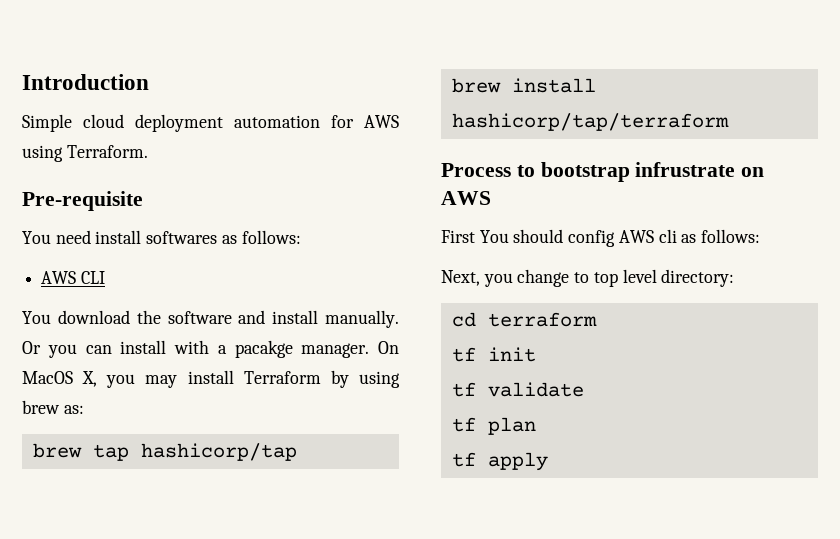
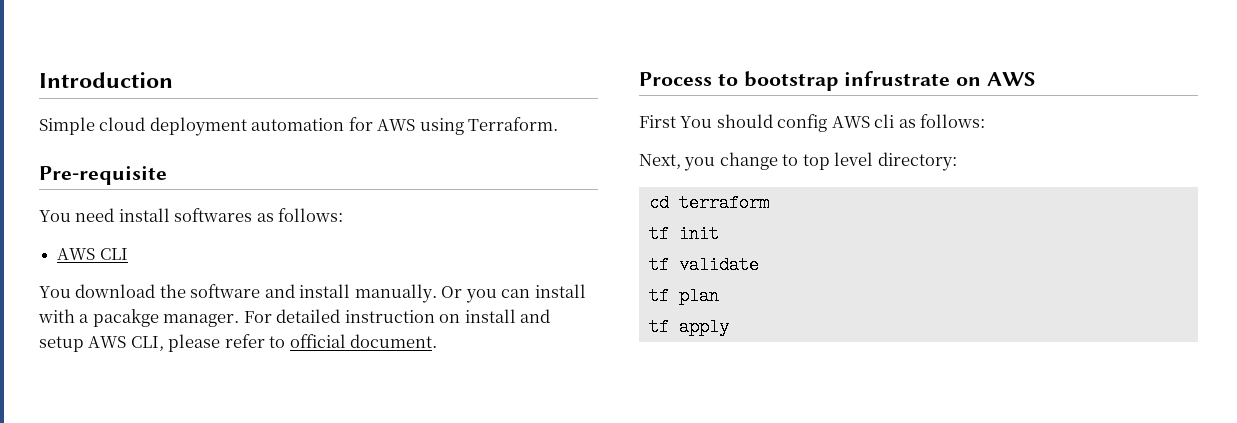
- On MacOS X, you may install Terraform by using brew as:
- brew tap hashicorp/tap
- brew install hashicorp/tap/terraform
+ For detailed instruction on install and setup AWS CLI, please refer to official document.

